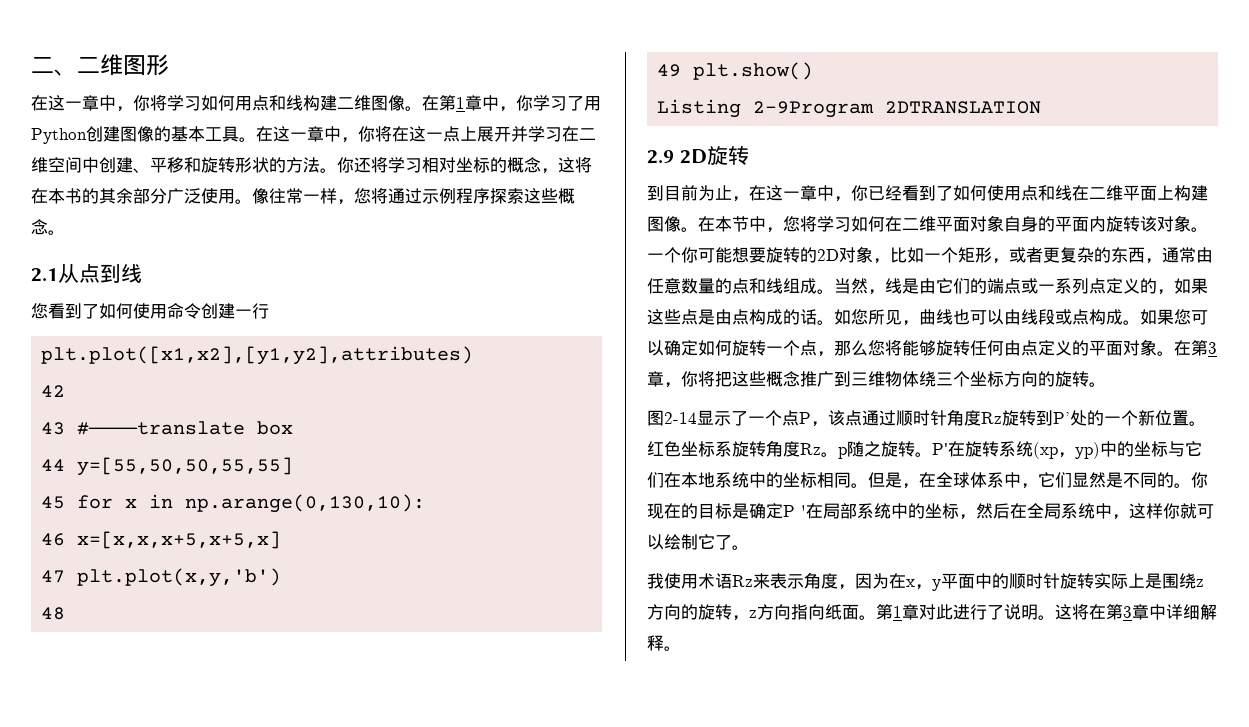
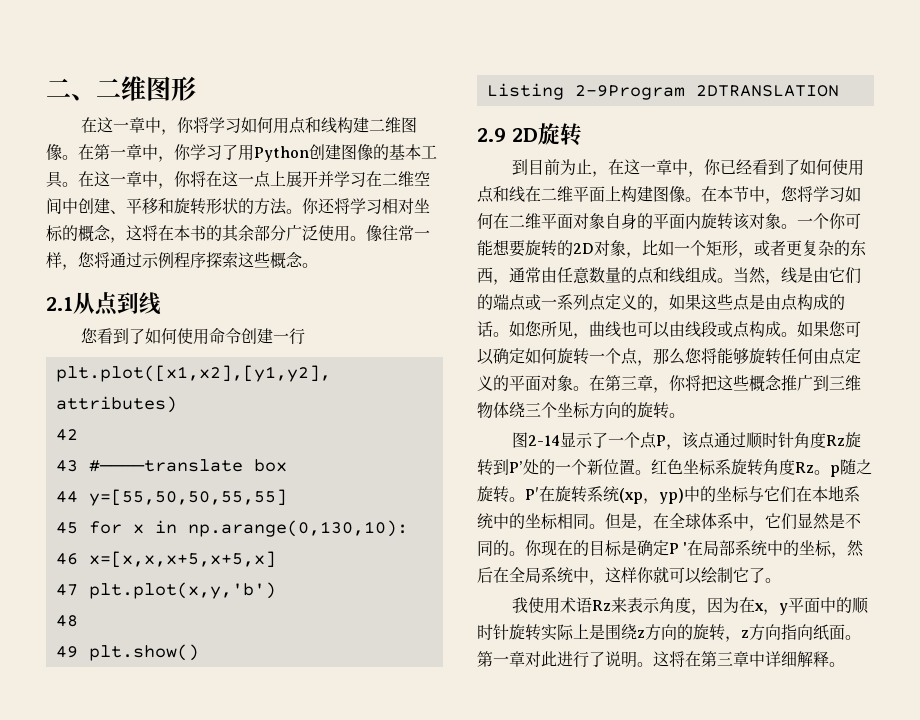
- 在第1章中，你学习了用Python创建图像的基本工具。
+ 在第一章中，你学习了用Python创建图像的基本工具。
- 在第3章，你将把这些概念推广到三维物体绕三个坐标方向的旋转。
+ 在第三章，你将把这些概念推广到三维物体绕三个坐标方向的旋转。
- 第1章对此进行了说明。
+ 第一章对此进行了说明。
- 这将在第3章中详细解释。
+ 这将在第三章中详细解释。

